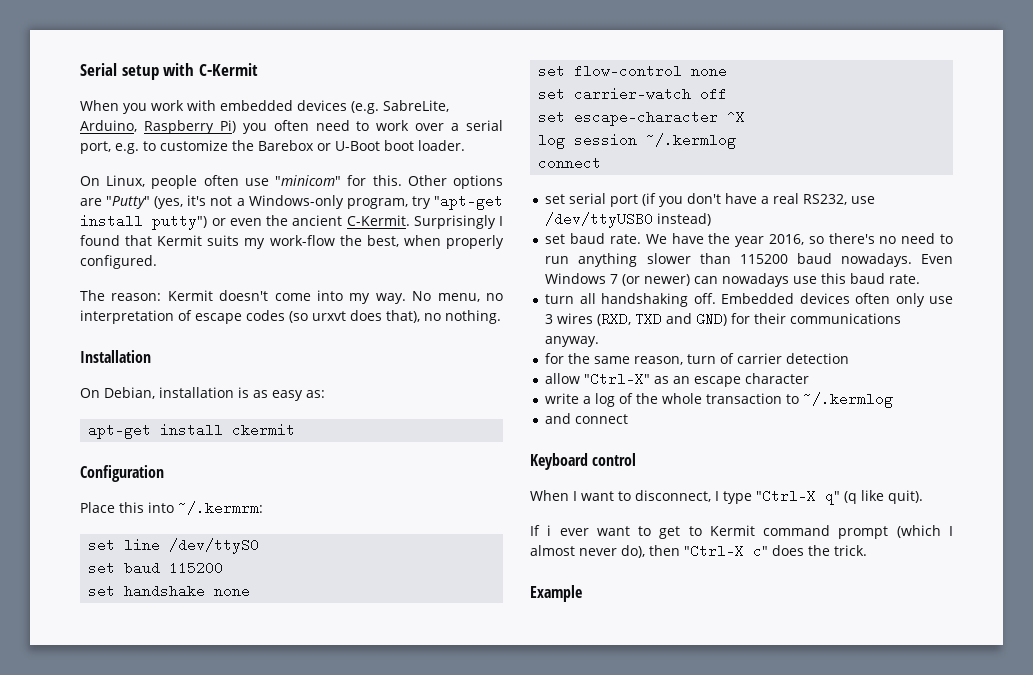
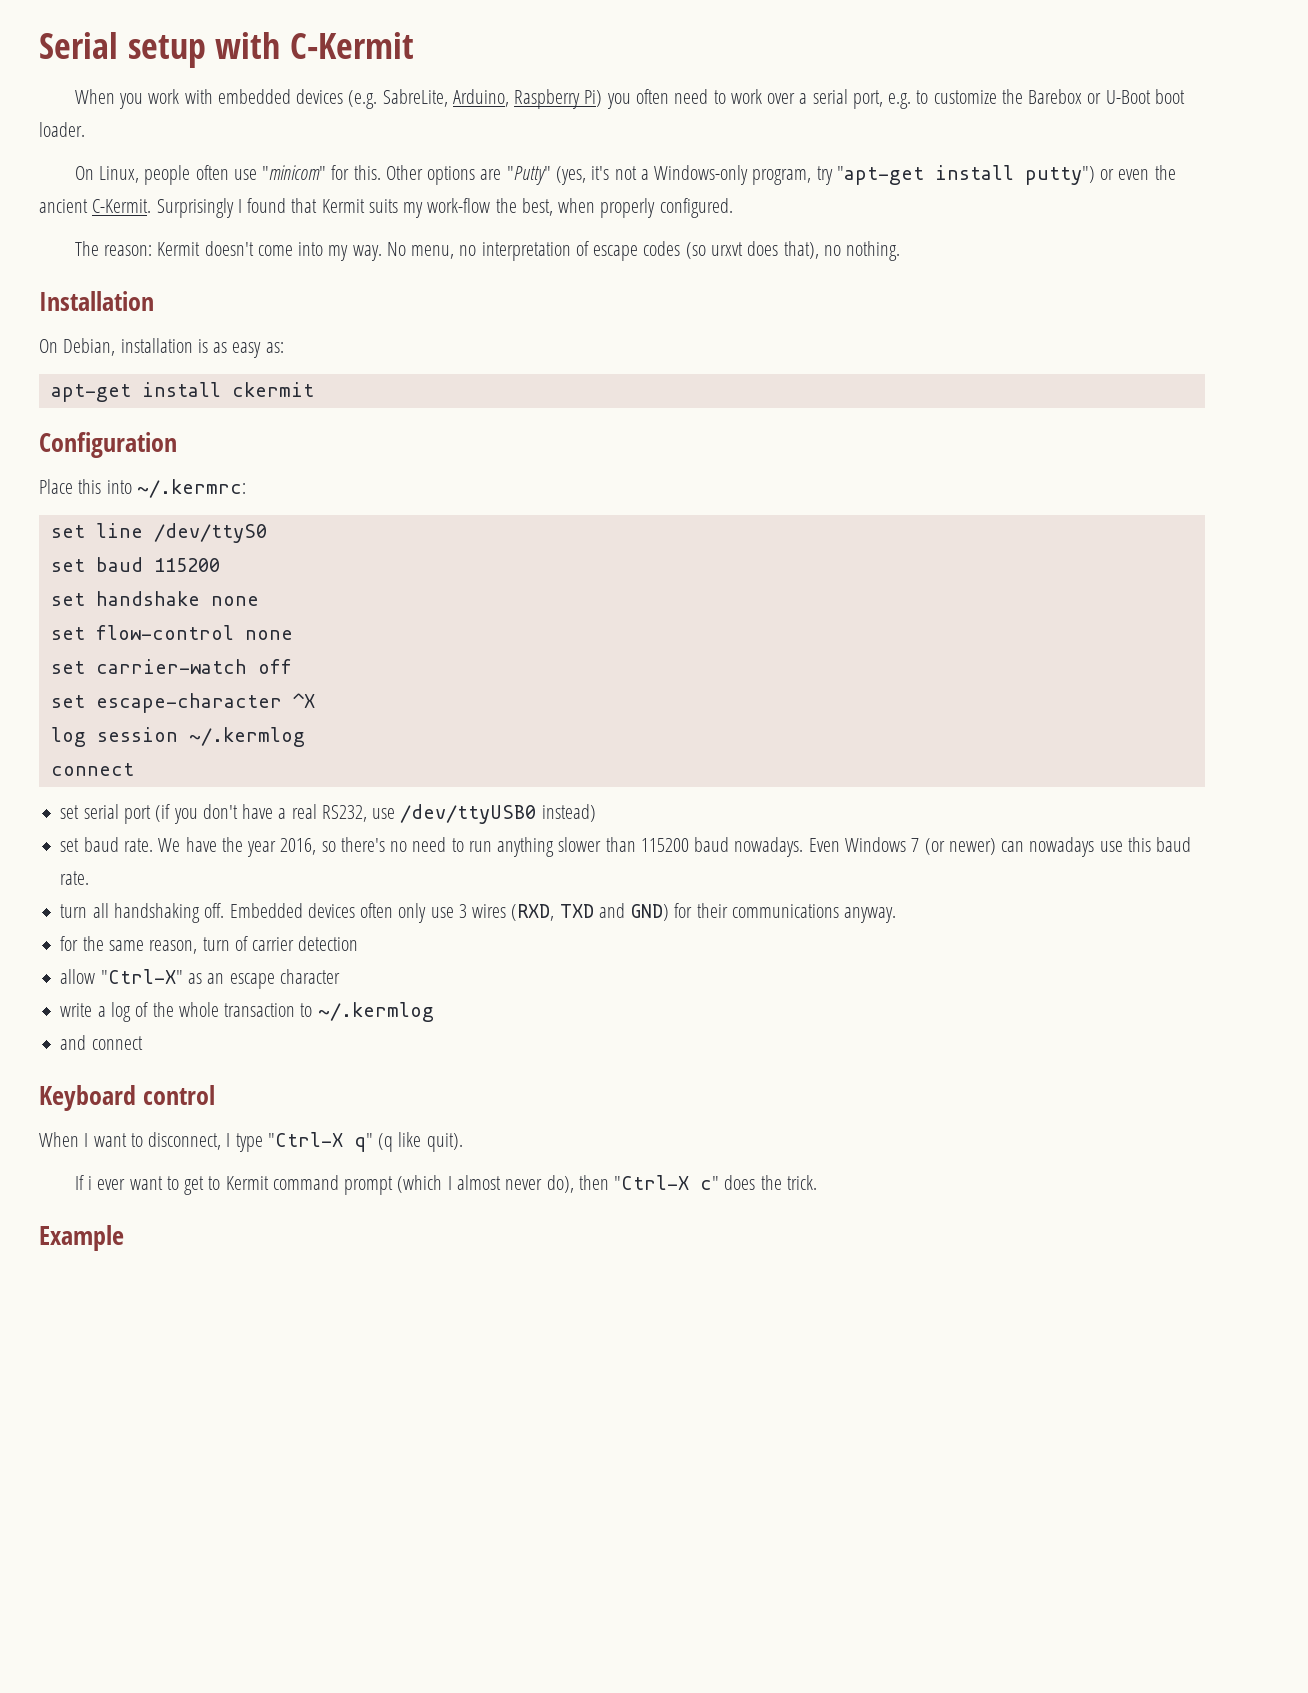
- Place this into ~/.kermrm:
+ Place this into ~/.kermrc:

